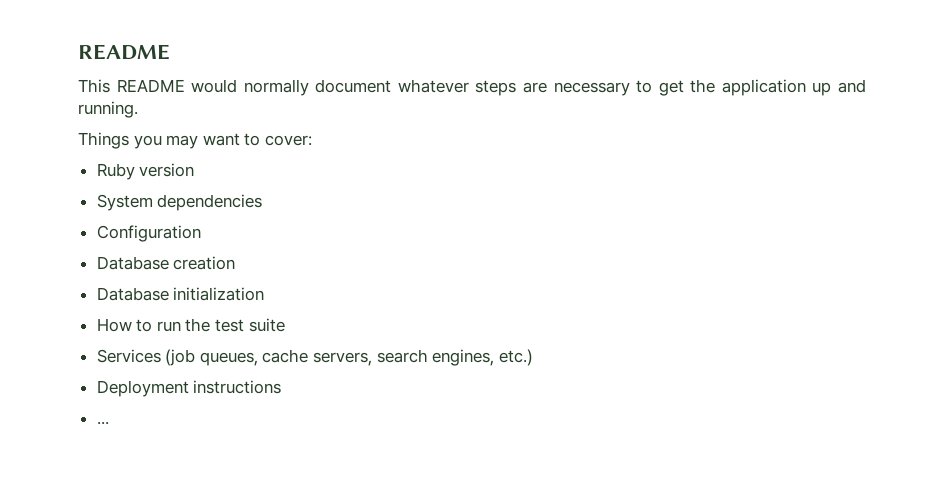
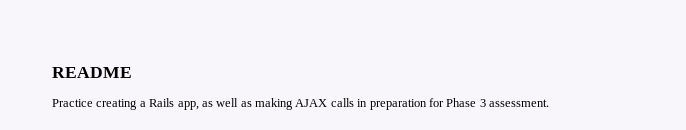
- This README would normally document whatever steps are necessary to get the application up and running.
- Things you may want to cover:
- Ruby version
- System dependencies
- Configuration
- Database creation
- Database initialization
- How to run the test suite
- Services (job queues, cache servers, search engines, etc.)
- Deployment instructions
- ...
+ Practice creating a Rails app, as well as making AJAX calls in preparation for Phase 3 assessment.

